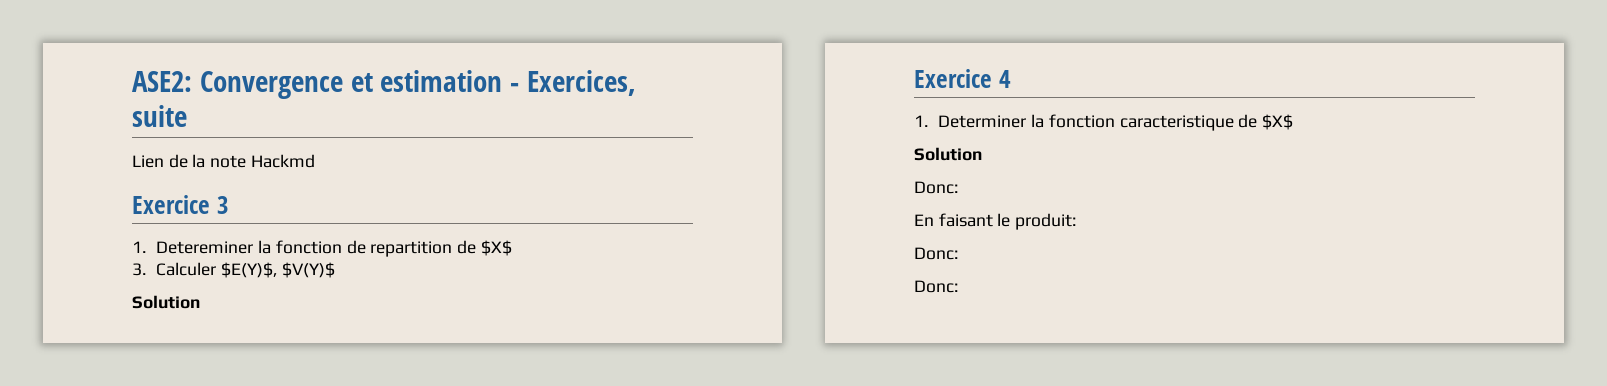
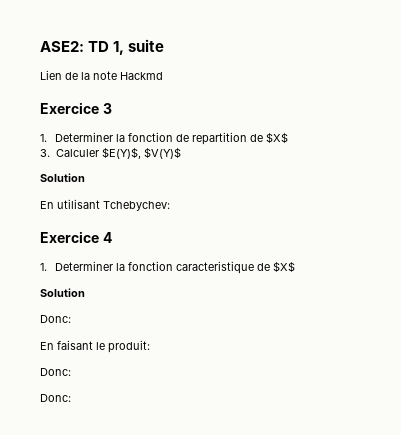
- ASE2: Convergence et estimation - Exercices, suite
+ ASE2: TD 1, suite
- 1. Detereminer la fonction de repartition de $X$
+ 1. Determiner la fonction de repartition de $X$
+ En utilisant Tchebychev:

